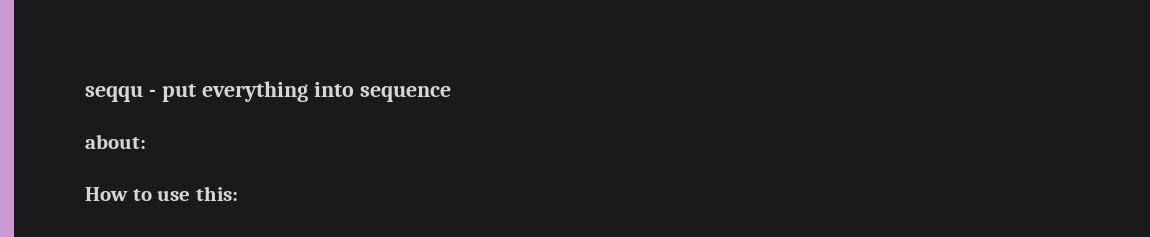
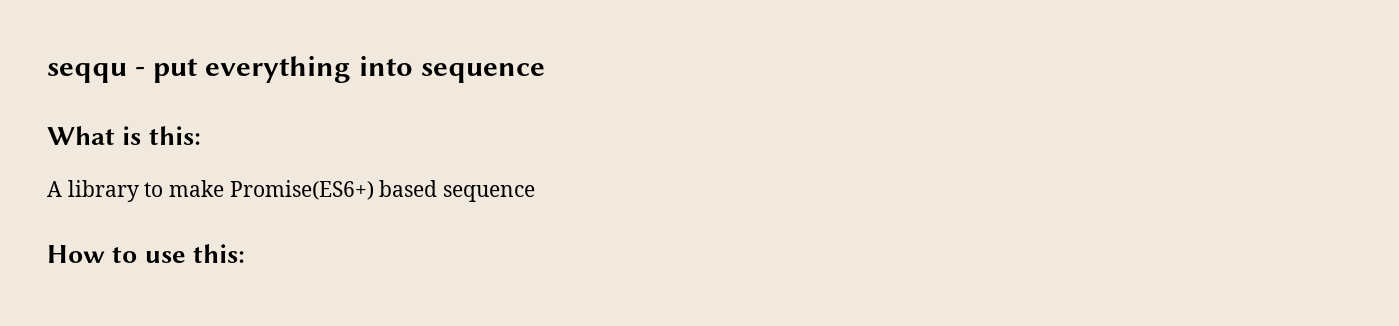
- about:
+ What is this:
+ A library to make Promise(ES6+) based sequence

